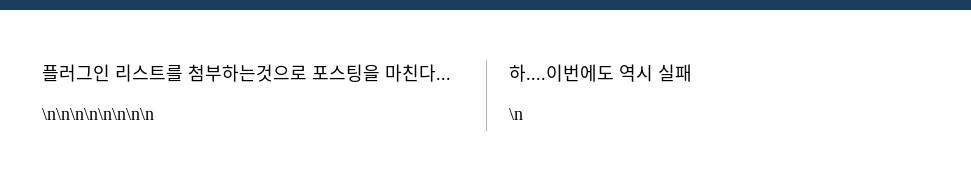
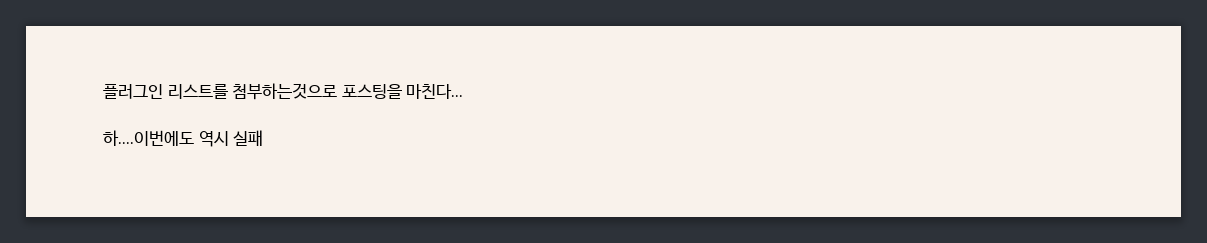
- \n\n\n\n\n\n\n\n
- \n

